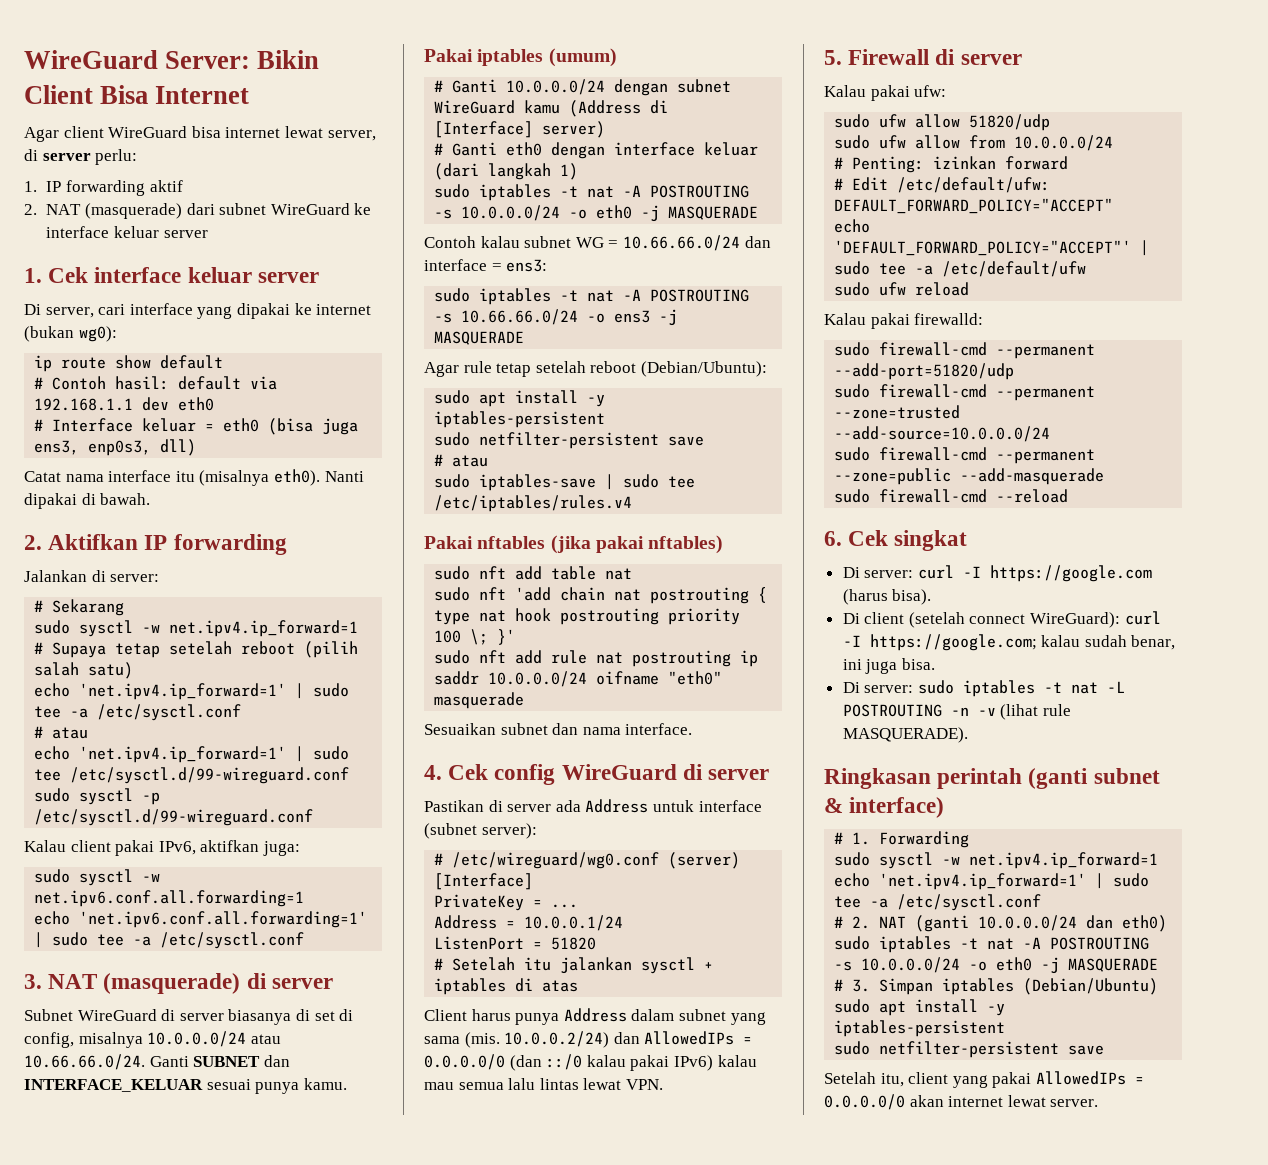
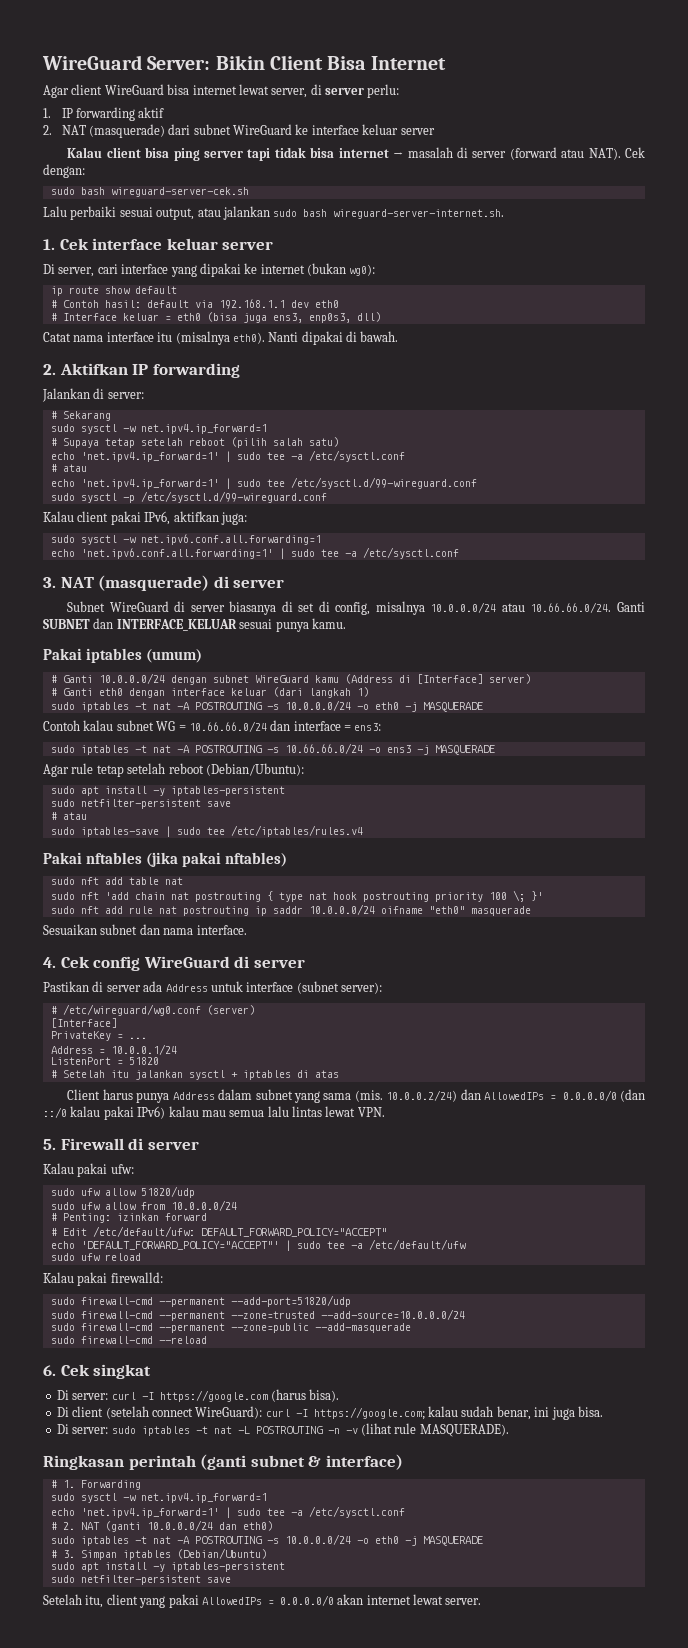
+ Kalau client bisa ping server tapi tidak bisa internet → masalah di server (forward atau NAT). Cek dengan:
+ sudo bash wireguard-server-cek.sh
+ Lalu perbaiki sesuai output, atau jalankan sudo bash wireguard-server-internet.sh.

